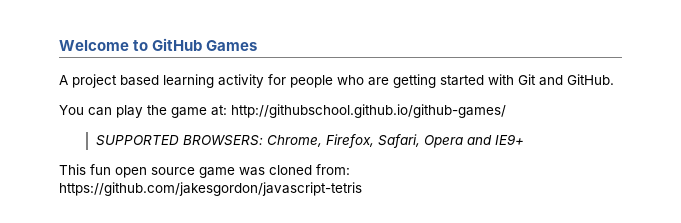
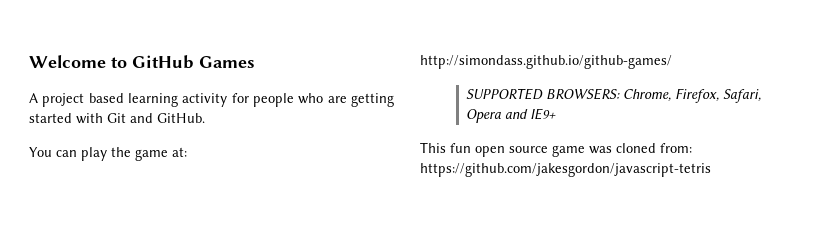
- You can play the game at: http://githubschool.github.io/github-games/
+ You can play the game at: http://simondass.github.io/github-games/

